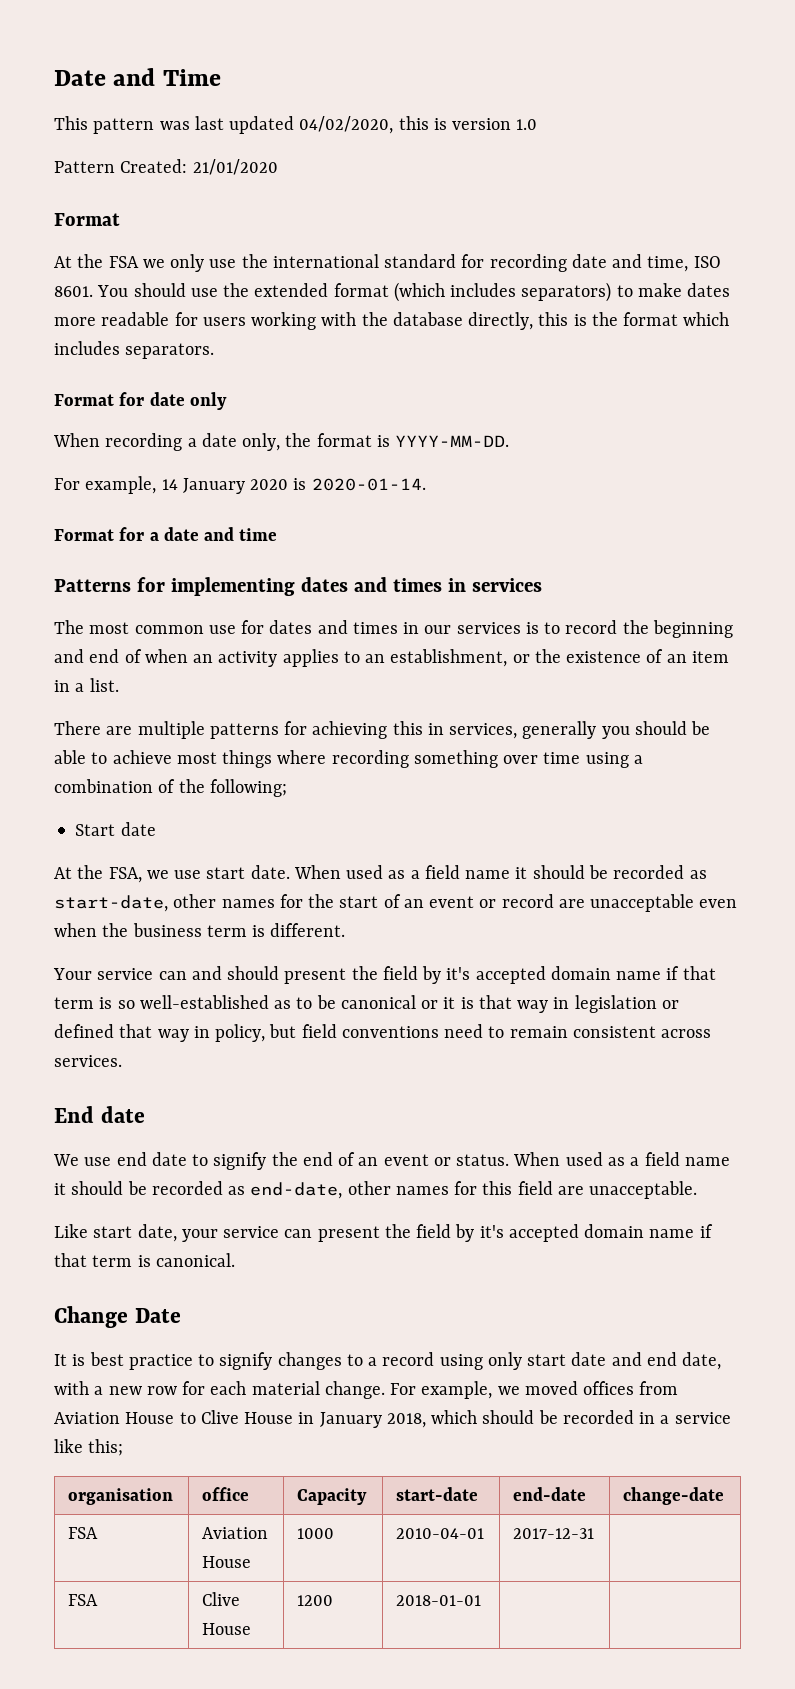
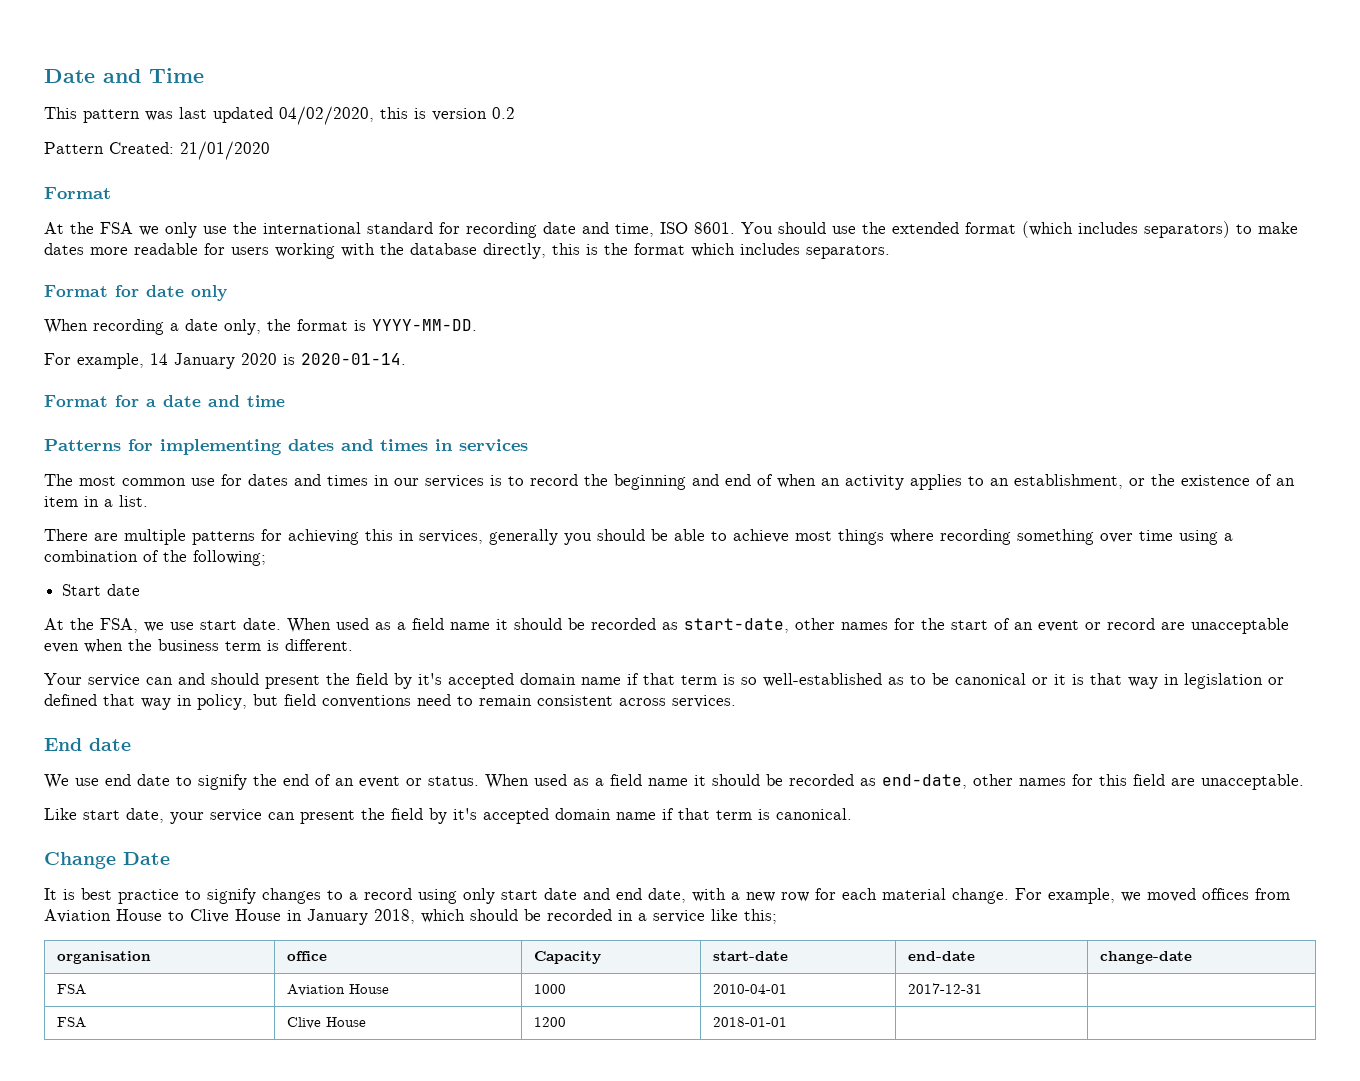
- This pattern was last updated 04/02/2020, this is version 1.0
+ This pattern was last updated 04/02/2020, this is version 0.2

